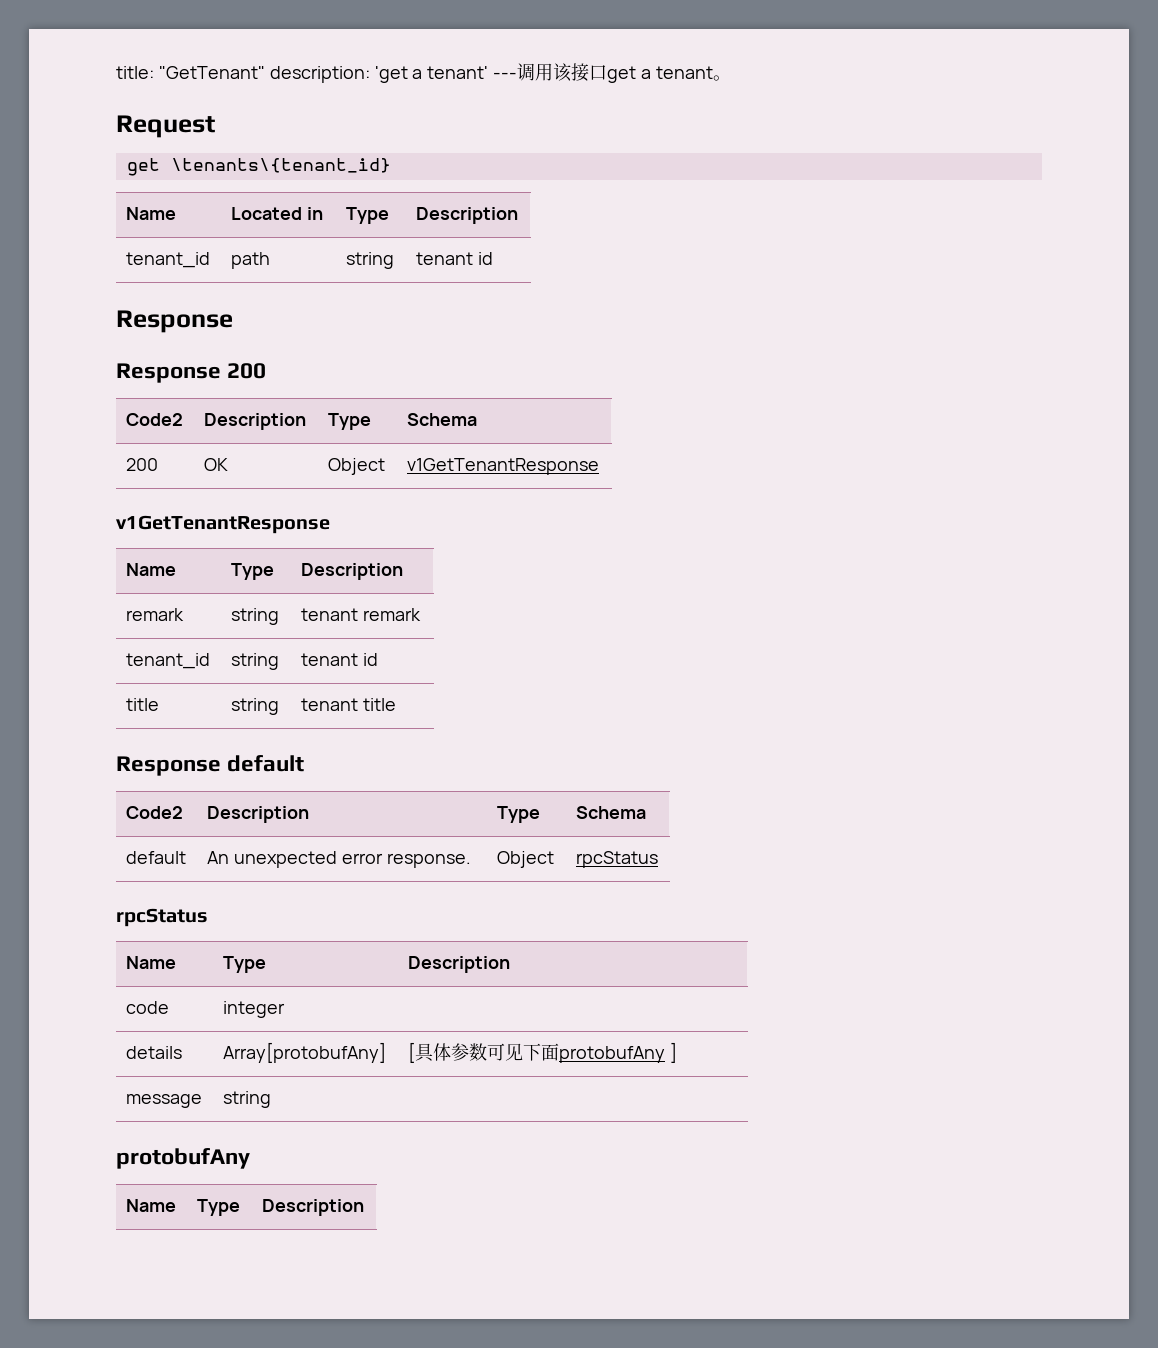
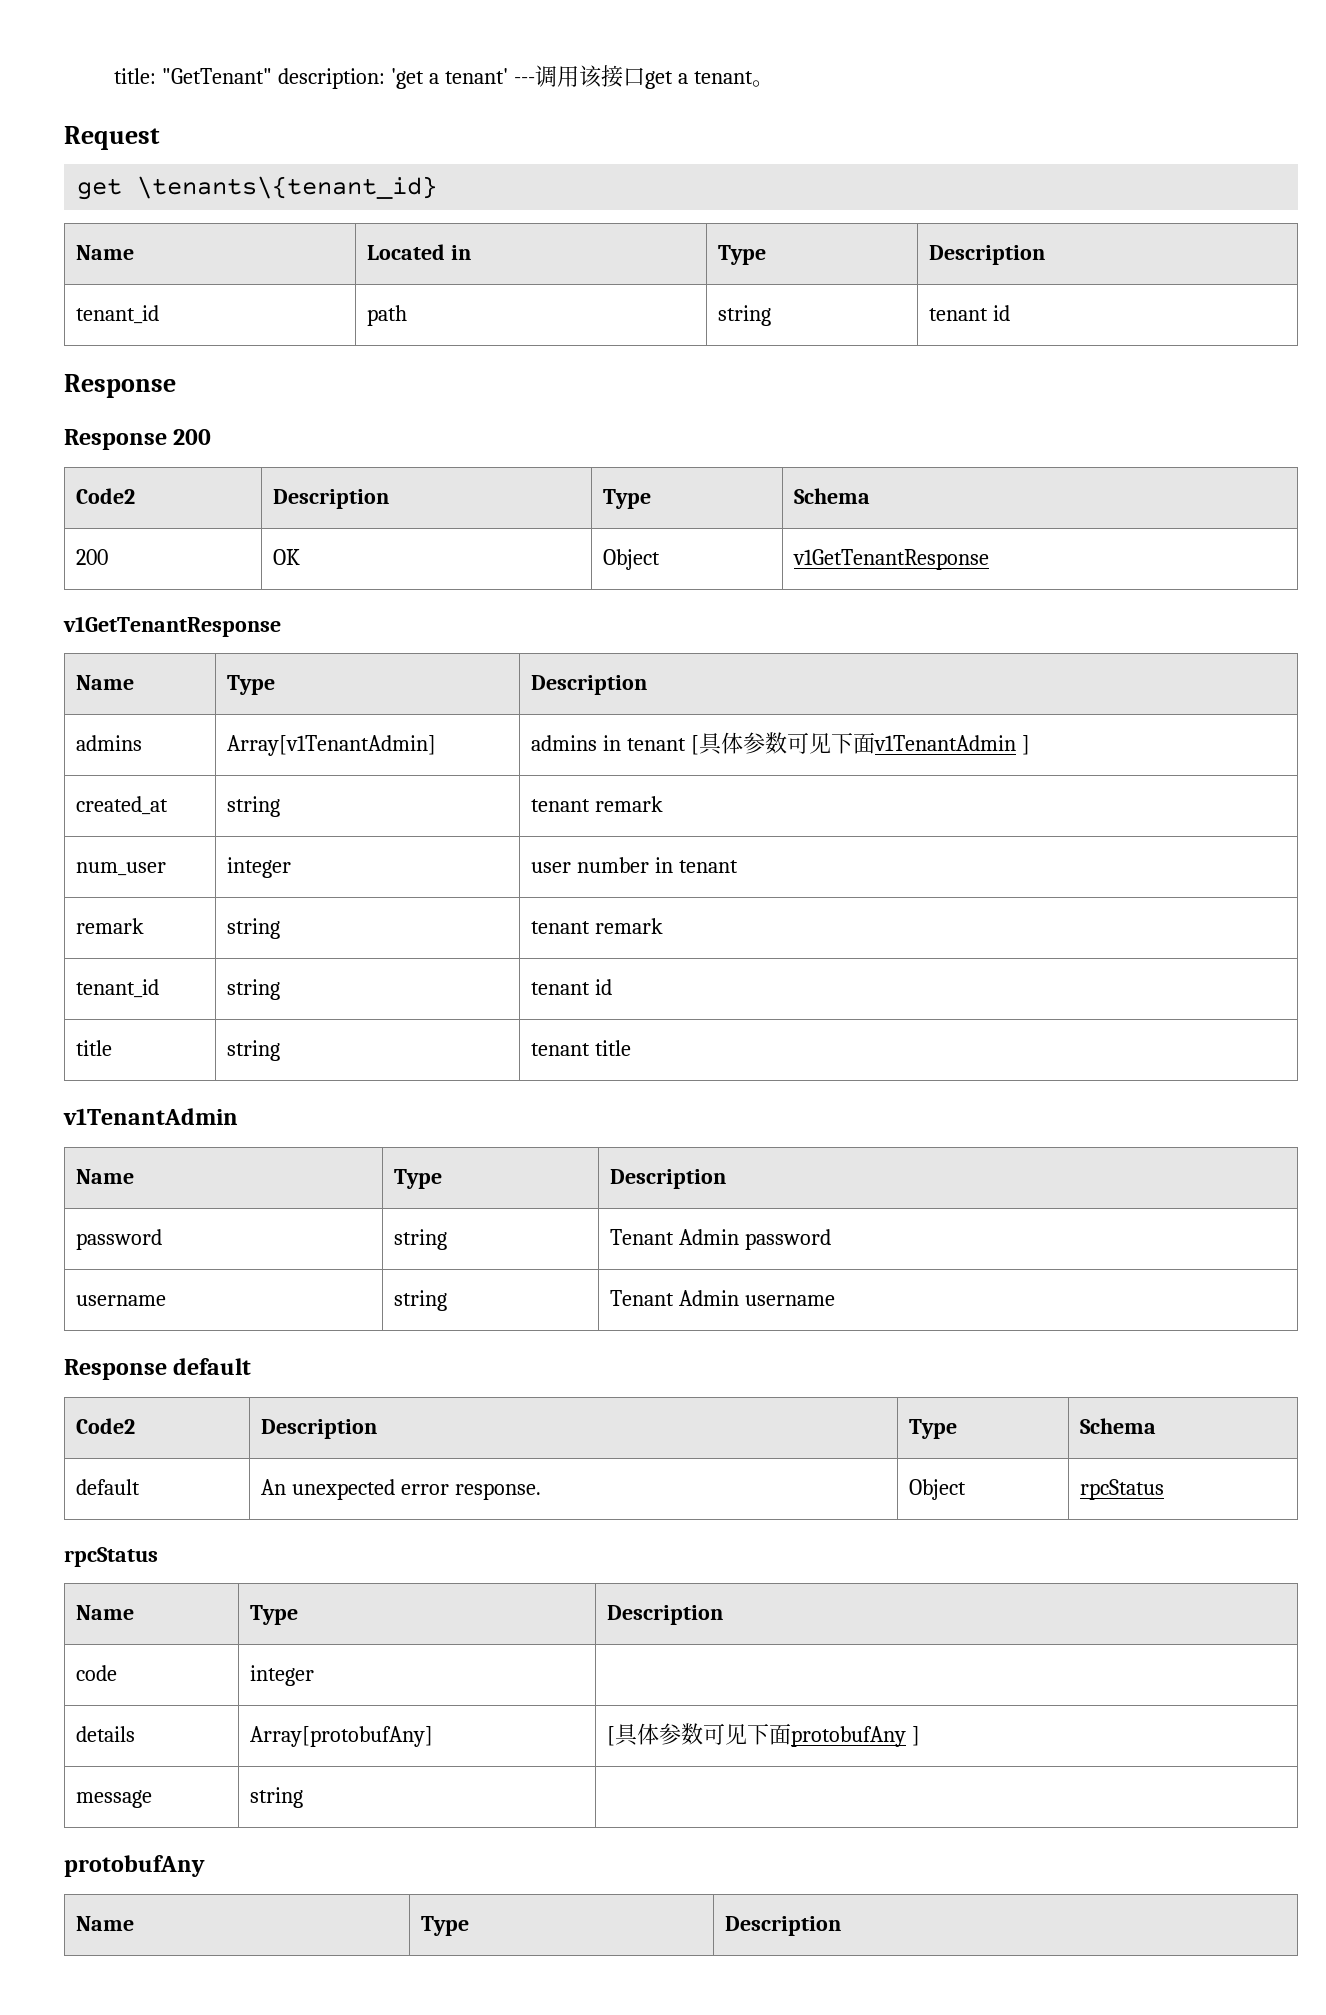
+ admins | Array[v1TenantAdmin] | admins in tenant [具体参数可见下面v1TenantAdmin ]
+ created_at | string | tenant remark
+ num_user | integer | user number in tenant
  title | string | tenant title
+ v1TenantAdmin
+ Name | Type | Description
+ password | string | Tenant Admin password
+ username | string | Tenant Admin username

